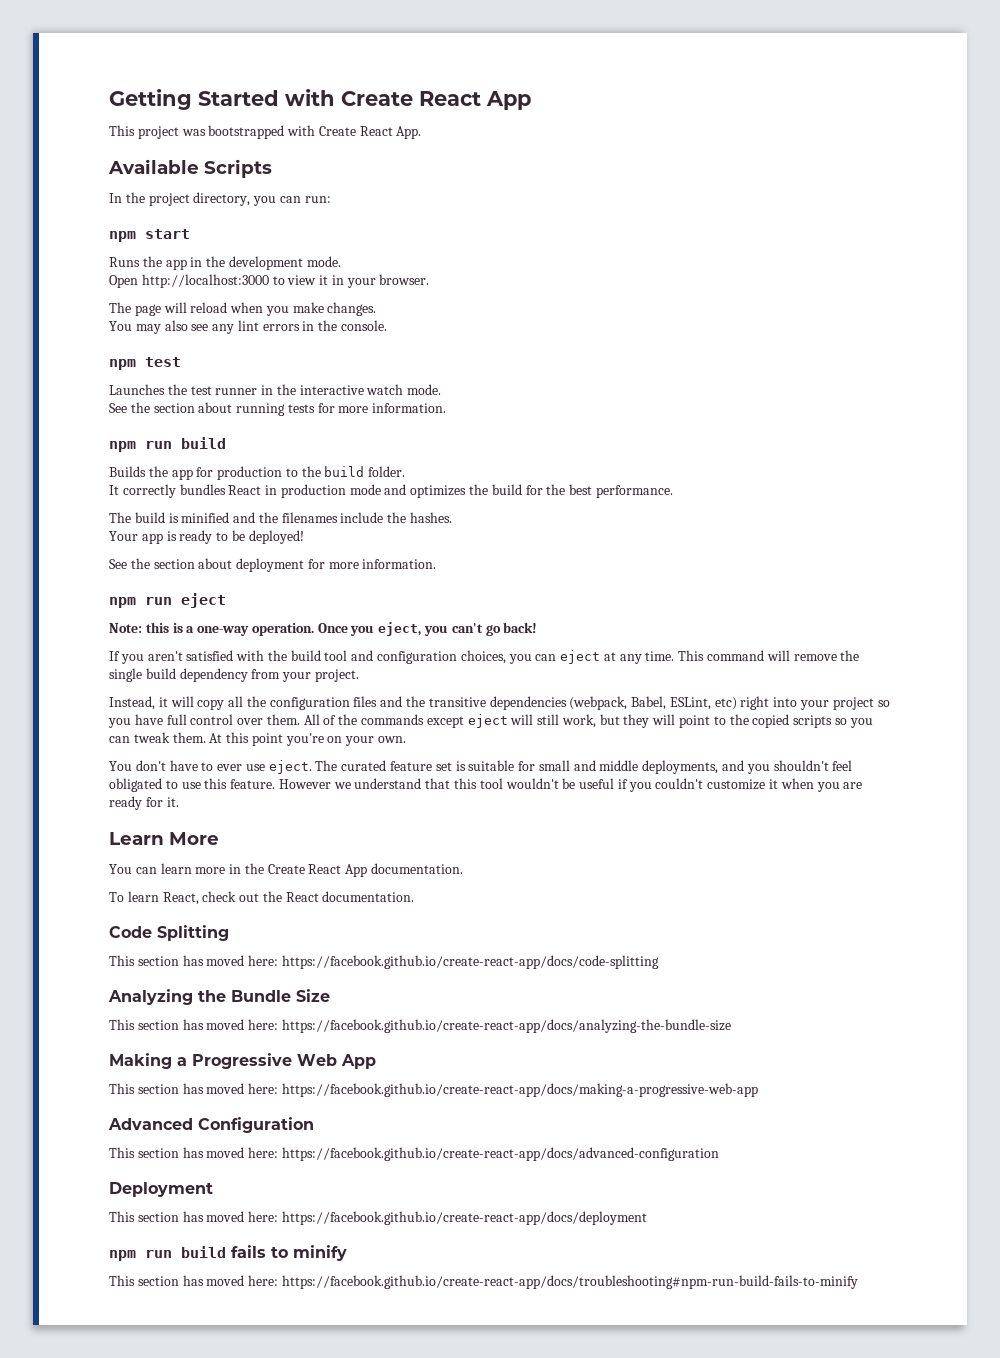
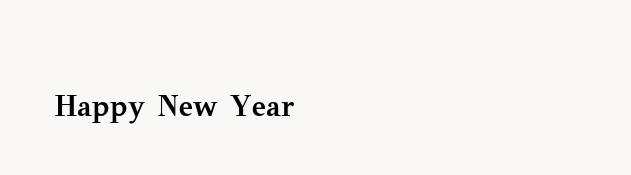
- Getting Started with Create React App
- This project was bootstrapped with Create React App.
- Available Scripts
- In the project directory, you can run:
- npm start
- Runs the app in the development mode.
- Open http://localhost:3000 to view it in your browser.
- The page will reload when you make changes.
- You may also see any lint errors in the console.
- npm test
- Launches the test runner in the interactive watch mode.
- See the section about running tests for more information.
- npm run build
- Builds the app for production to the build folder.
- It correctly bundles React in production mode and optimizes the build for the best performance.
- The build is minified and the filenames include the hashes.
- Your app is ready to be deployed!
- See the section about deployment for more information.
- npm run eject
- Note: this is a one-way operation. Once you eject, you can't go back!
- If you aren't satisfied with the build tool and configuration choices, you can eject at any time. This command will remove the single build dependency from your project.
- Instead, it will copy all the configuration files and the transitive dependencies (webpack, Babel, ESLint, etc) right into your project so you have full control over them. All of the commands except eject will still work, but they will point to the copied scripts so you can tweak them. At this point you're on your own.
- You don't have to ever use eject. The curated feature set is suitable for small and middle deployments, and you shouldn't feel obligated to use this feature. However we understand that this tool wouldn't be useful if you couldn't customize it when you are ready for it.
- Learn More
- You can learn more in the Create React App documentation.
- To learn React, check out the React documentation.
- Code Splitting
- This section has moved here: https://facebook.github.io/create-react-app/docs/code-splitting
- Analyzing the Bundle Size
- This section has moved here: https://facebook.github.io/create-react-app/docs/analyzing-the-bundle-size
- Making a Progressive Web App
- This section has moved here: https://facebook.github.io/create-react-app/docs/making-a-progressive-web-app
- Advanced Configuration
- This section has moved here: https://facebook.github.io/create-react-app/docs/advanced-configuration
- Deployment
- This section has moved here: https://facebook.github.io/create-react-app/docs/deployment
- npm run build fails to minify
- This section has moved here: https://facebook.github.io/create-react-app/docs/troubleshooting#npm-run-build-fails-to-minify
+ Happy New Year

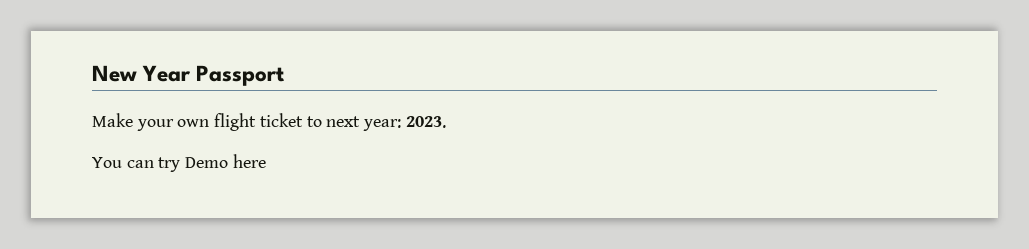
- Happy New Year
+ New Year Passport
+ Make your own flight ticket to next year: 2023.
+ You can try Demo here

